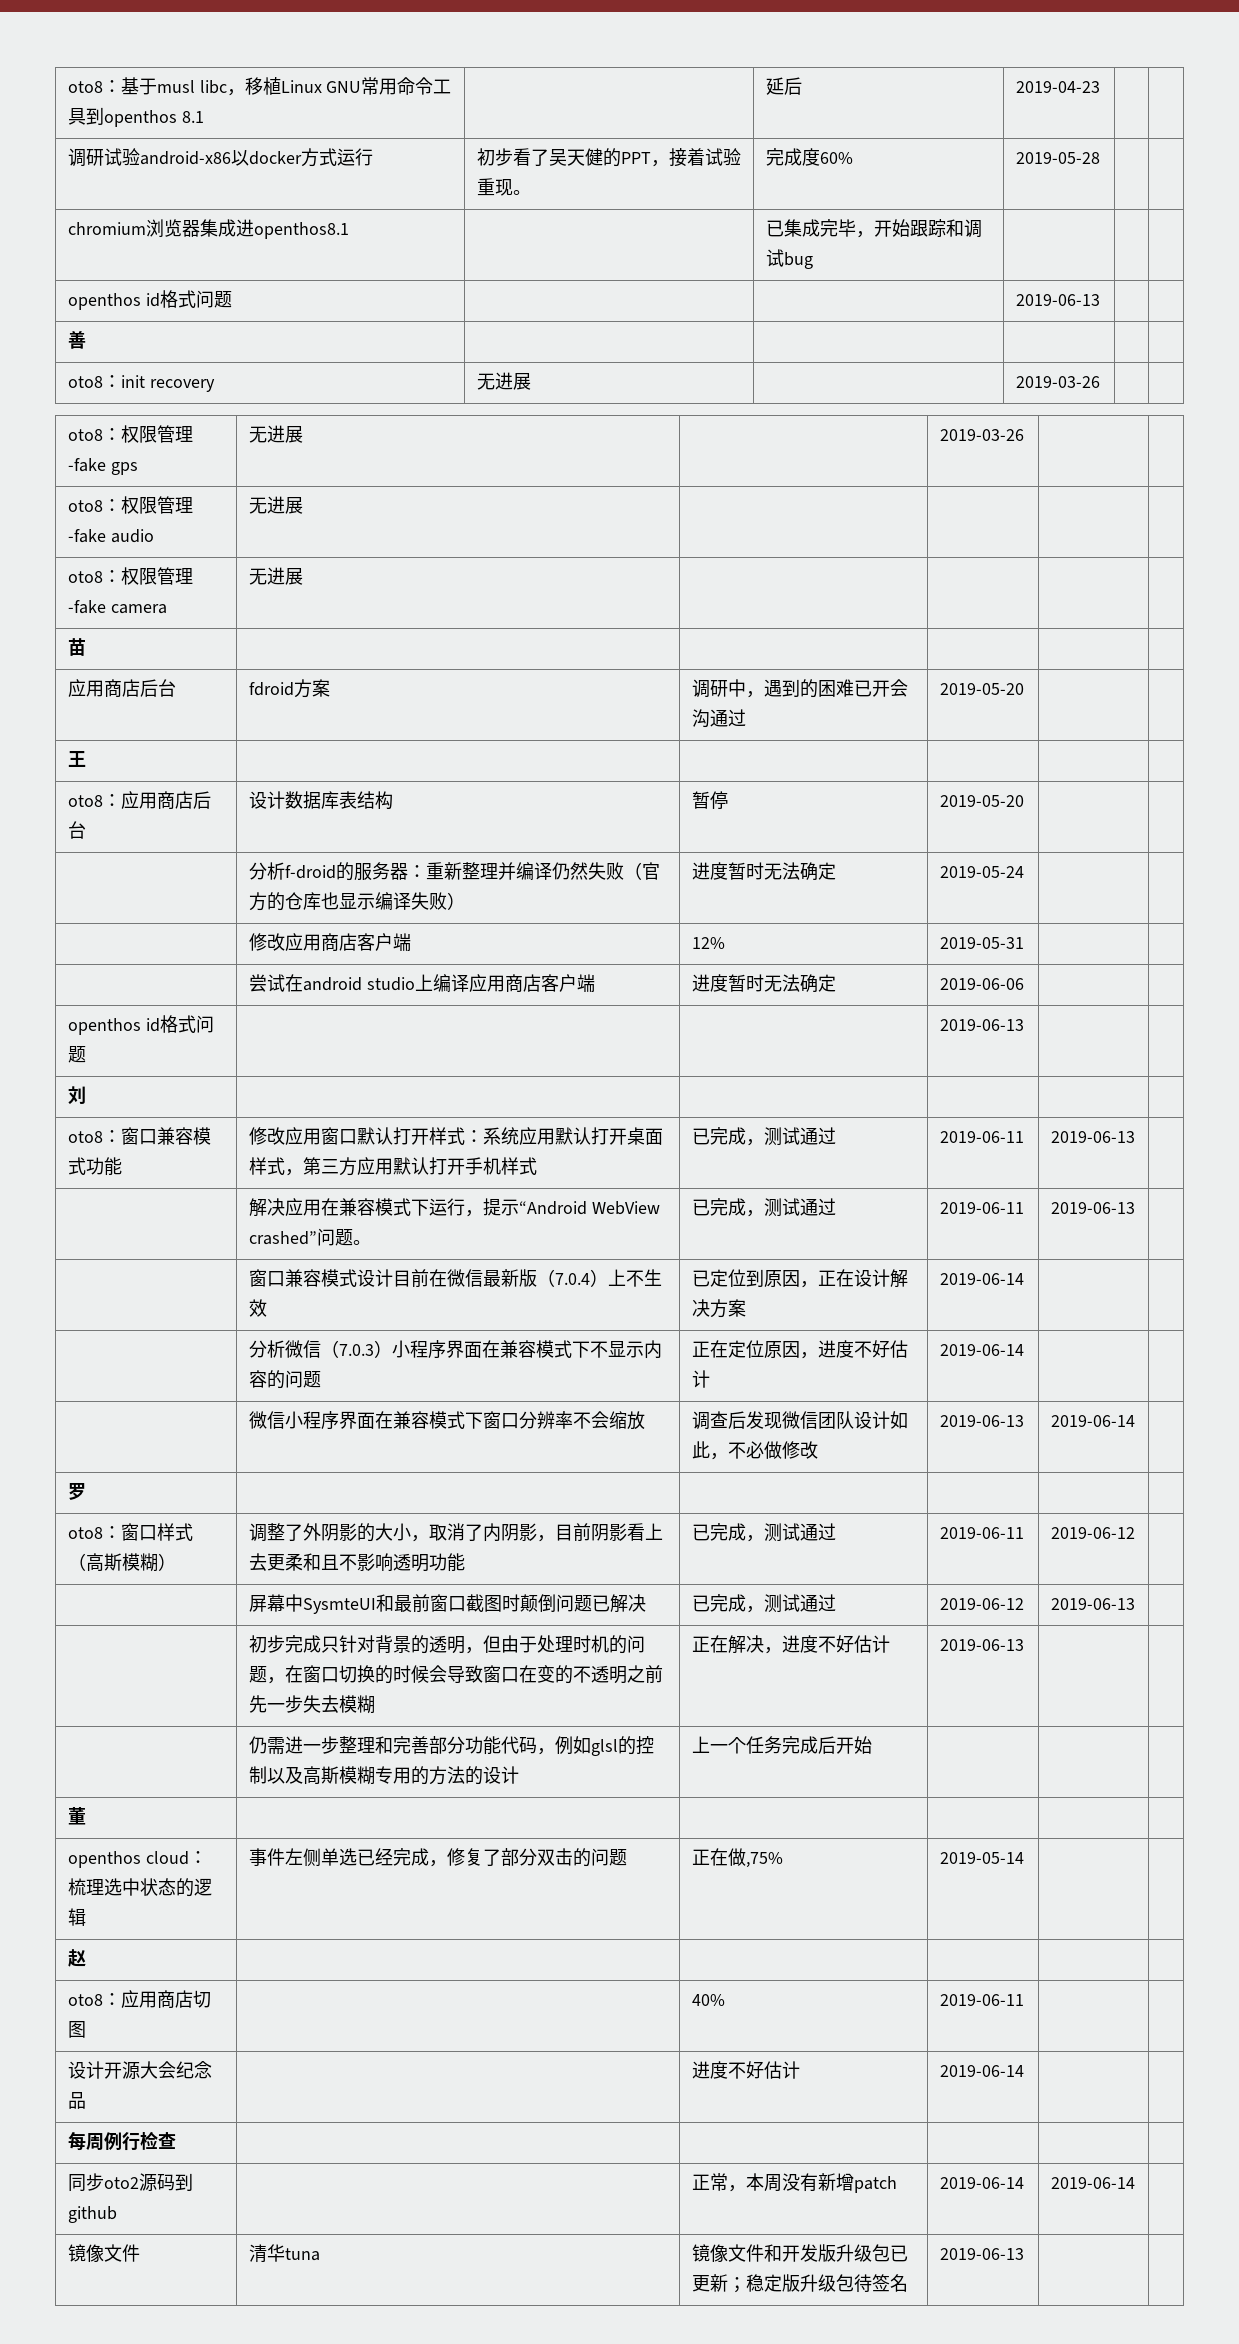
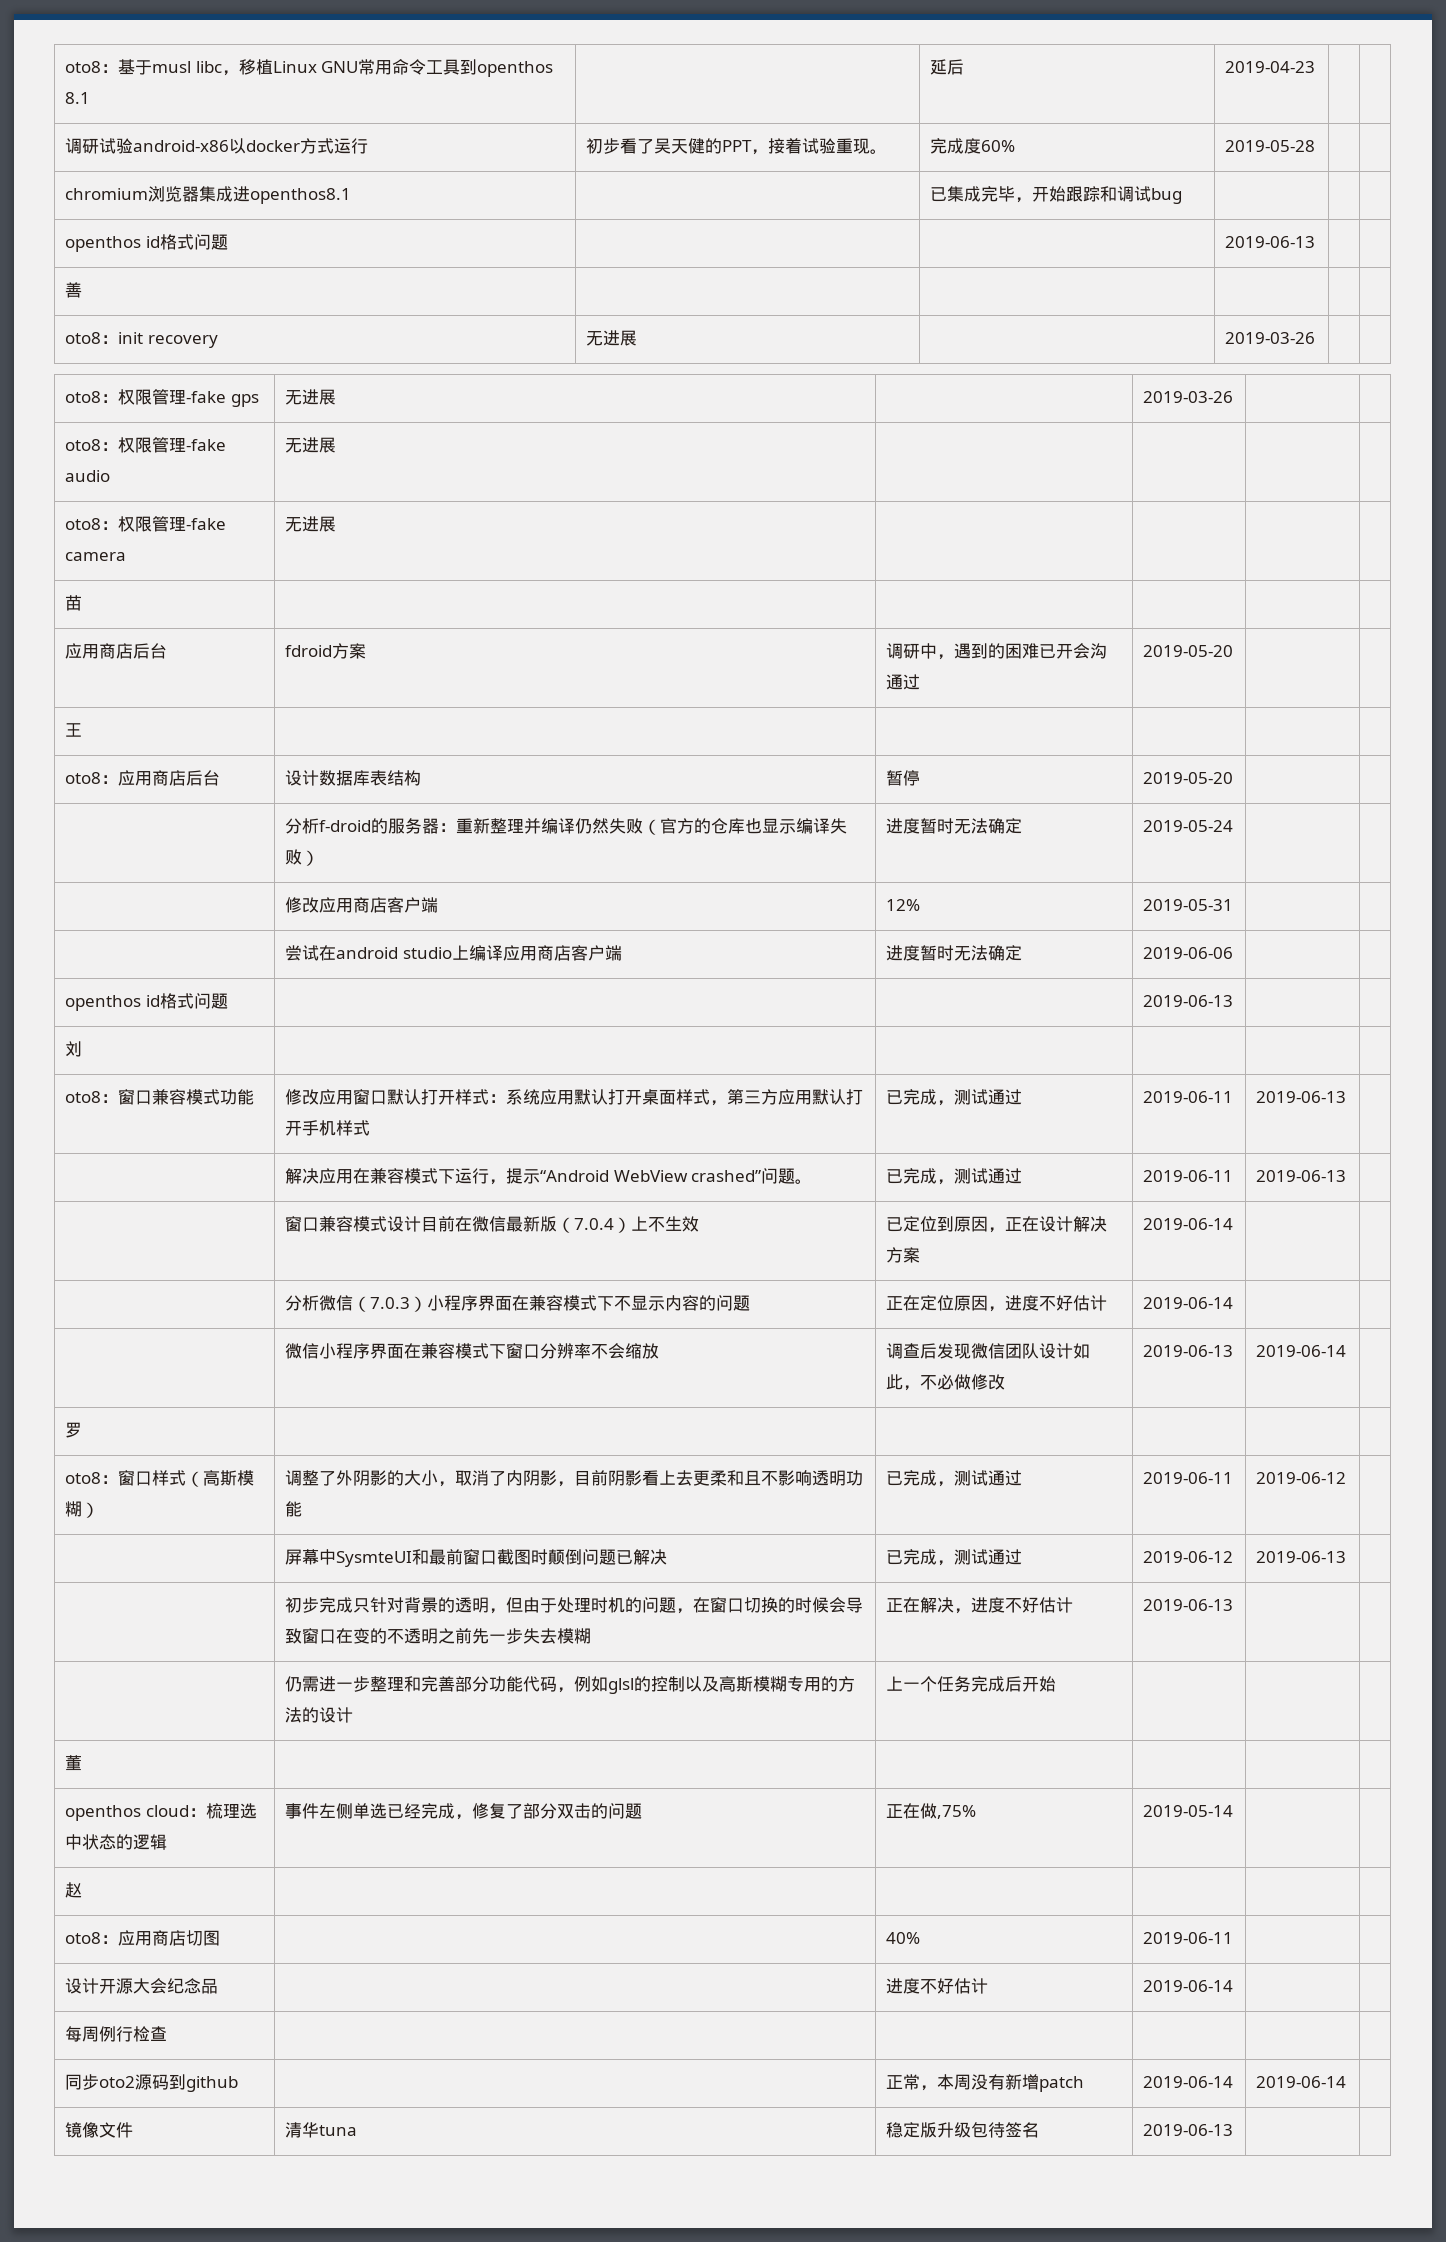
- 镜像文件 | 清华tuna | 镜像文件和开发版升级包已更新；稳定版升级包待签名 | 2019-06-13 | |
+ 镜像文件 | 清华tuna | 稳定版升级包待签名 | 2019-06-13 | |

